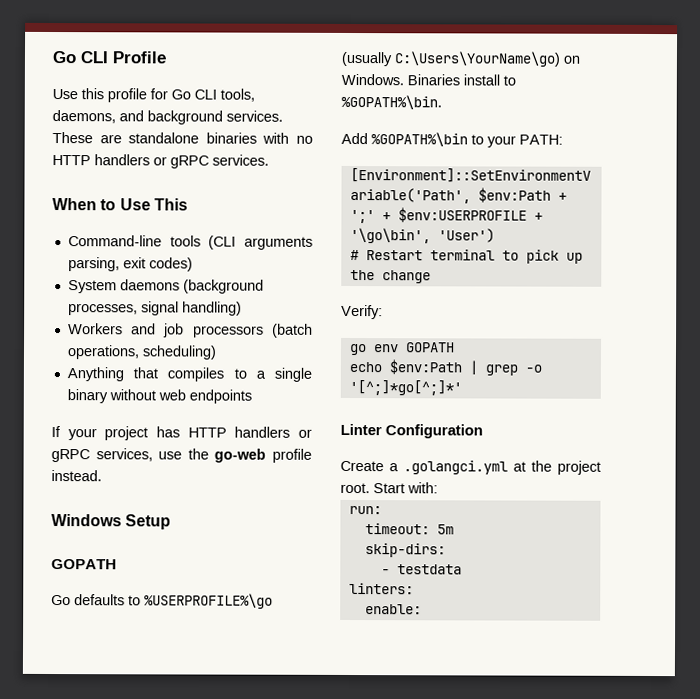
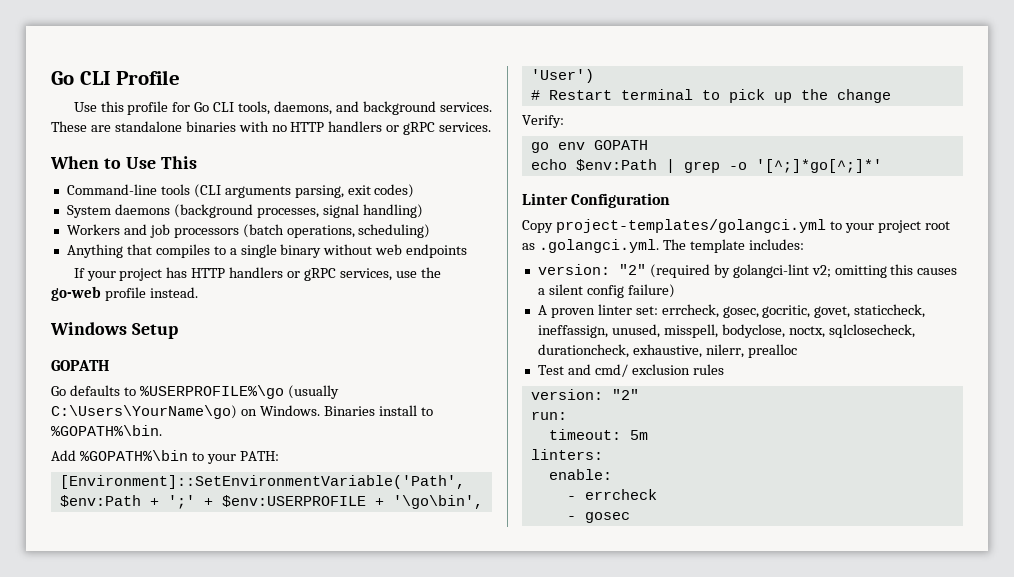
- Create a .golangci.yml at the project root. Start with:
+ Copy project-templates/golangci.yml to your project root as .golangci.yml. The template includes:
+ version: "2" (required by golangci-lint v2; omitting this causes a silent config failure)
+ A proven linter set: errcheck, gosec, gocritic, govet, staticcheck, ineffassign, unused, misspell, bodyclose, noctx, sqlclosecheck, durationcheck, exhaustive, nilerr, prealloc
+ Test and cmd/ exclusion rules
+ version: "2"
- skip-dirs:
- - testdata
+ - errcheck
+ - gosec

